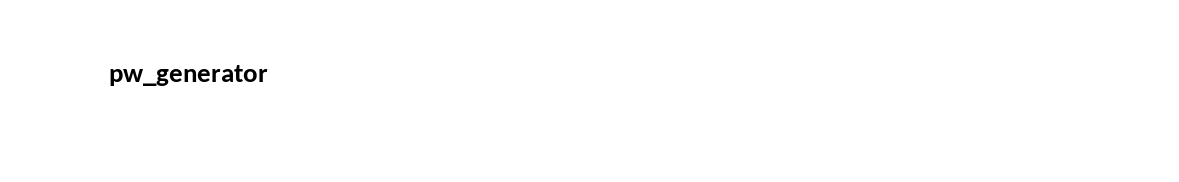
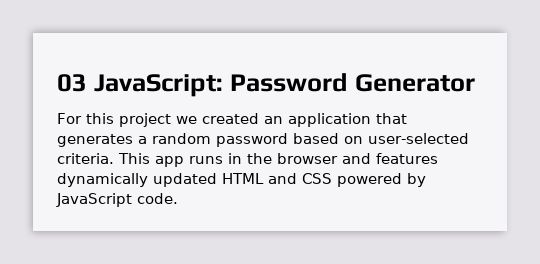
- pw_generator
+ 03 JavaScript: Password Generator
+ For this project we created an application that generates a random password based on user-selected criteria. This app runs in the browser and features dynamically updated HTML and CSS powered by JavaScript code.

